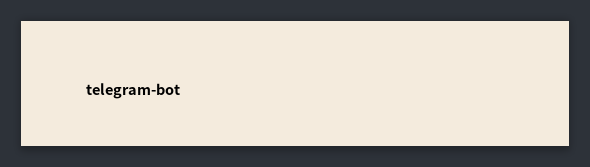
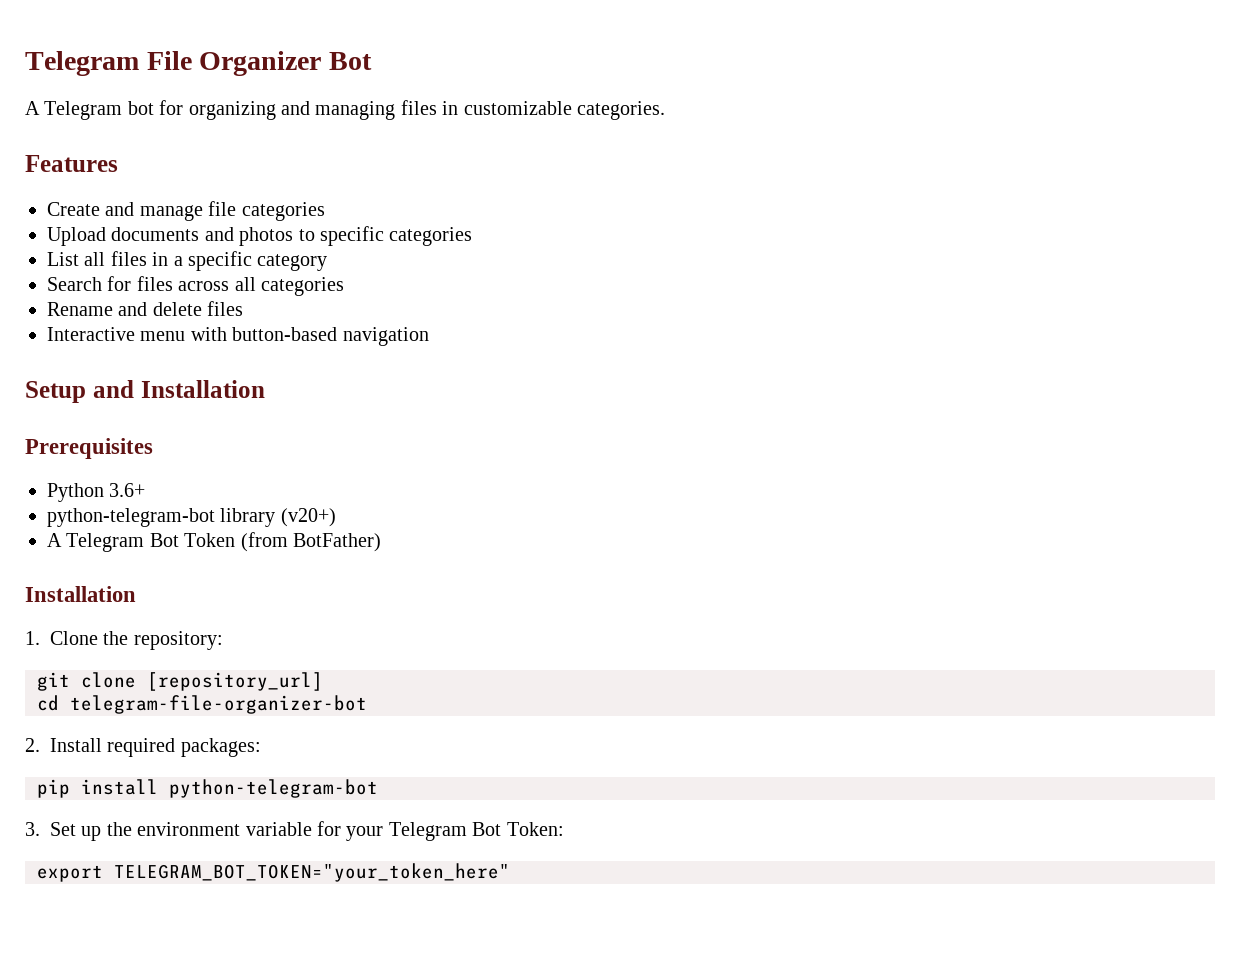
- telegram-bot
+ Telegram File Organizer Bot
+ A Telegram bot for organizing and managing files in customizable categories.
+ Features
+ Create and manage file categories
+ Upload documents and photos to specific categories
+ List all files in a specific category
+ Search for files across all categories
+ Rename and delete files
+ Interactive menu with button-based navigation
+ Setup and Installation
+ Prerequisites
+ Python 3.6+
+ python-telegram-bot library (v20+)
+ A Telegram Bot Token (from BotFather)
+ Installation
+ 1. Clone the repository:
+ git clone [repository_url]
+ cd telegram-file-organizer-bot
+ 2. Install required packages:
+ pip install python-telegram-bot
+ 3. Set up the environment variable for your Telegram Bot Token:
+ export TELEGRAM_BOT_TOKEN="your_token_here"

